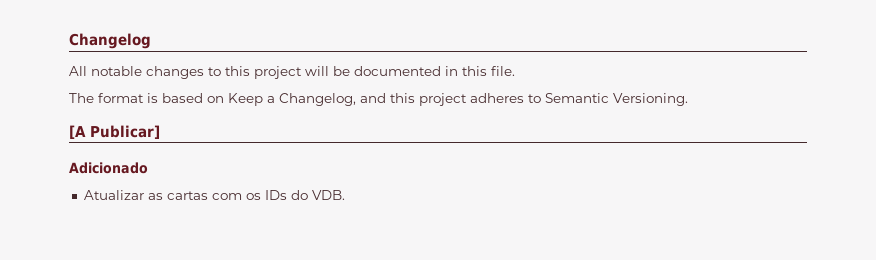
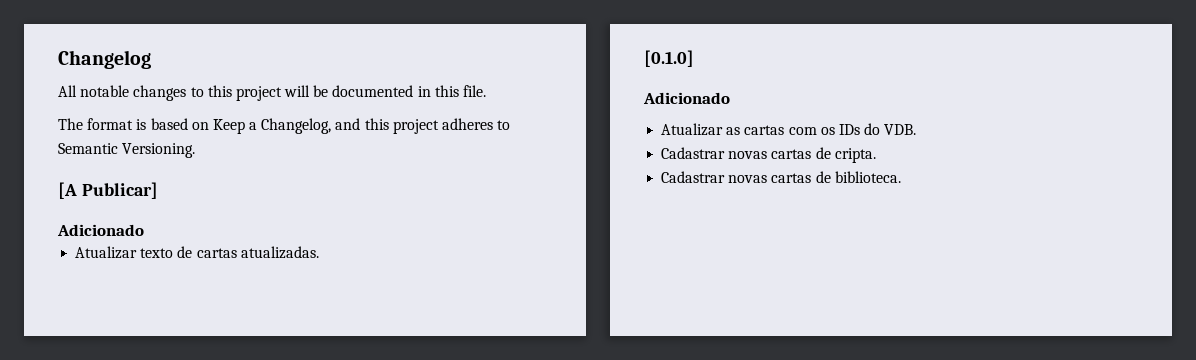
+ Atualizar texto de cartas atualizadas.
+ [0.1.0]
+ Adicionado
+ Cadastrar novas cartas de cripta.
+ Cadastrar novas cartas de biblioteca.

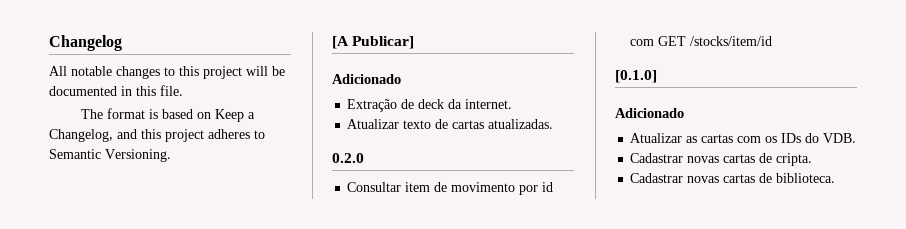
+ Extração de deck da internet.
+ 0.2.0
+ Consultar item de movimento por id com GET /stocks/item/id

